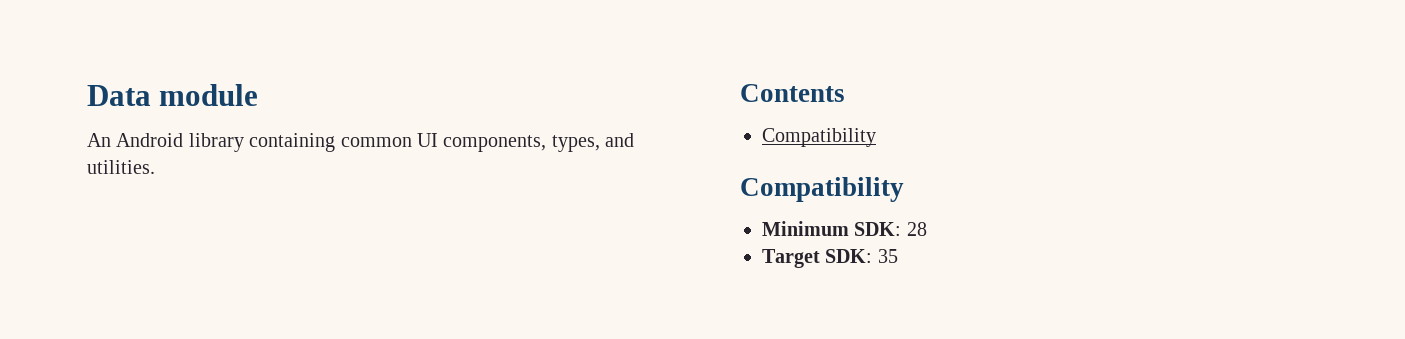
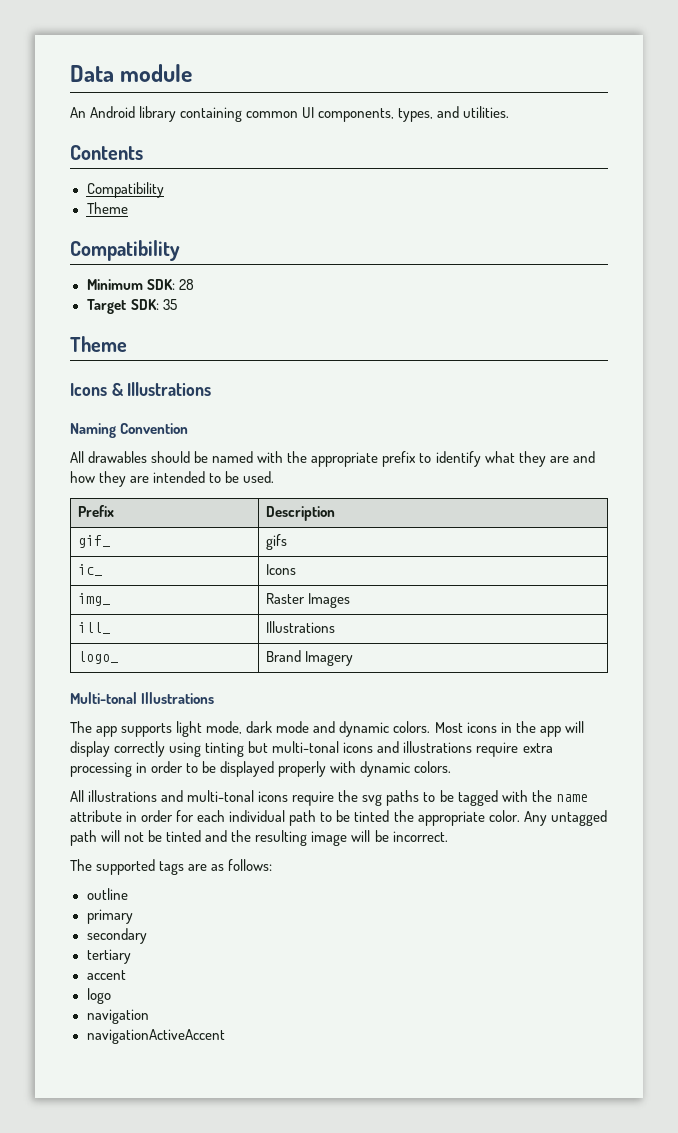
  Contents
  Compatibility
+ Theme
  Target SDK: 35
+ Theme
+ Icons & Illustrations
+ Naming Convention
+ All drawables should be named with the appropriate prefix to identify what they are and how they are intended to be used.
+ Prefix | Description
+ gif_ | gifs
+ ic_ | Icons
+ img_ | Raster Images
+ ill_ | Illustrations
+ logo_ | Brand Imagery
+ Multi-tonal Illustrations
+ The app supports light mode, dark mode and dynamic colors. Most icons in the app will display correctly using tinting but multi-tonal icons and illustrations require extra processing in order to be displayed properly with dynamic colors.
+ All illustrations and multi-tonal icons require the svg paths to be tagged with the name attribute in order for each individual path to be tinted the appropriate color. Any untagged path will not be tinted and the resulting image will be incorrect.
+ The supported tags are as follows:
+ outline
+ primary
+ secondary
+ tertiary
+ accent
+ logo
+ navigation
+ navigationActiveAccent

